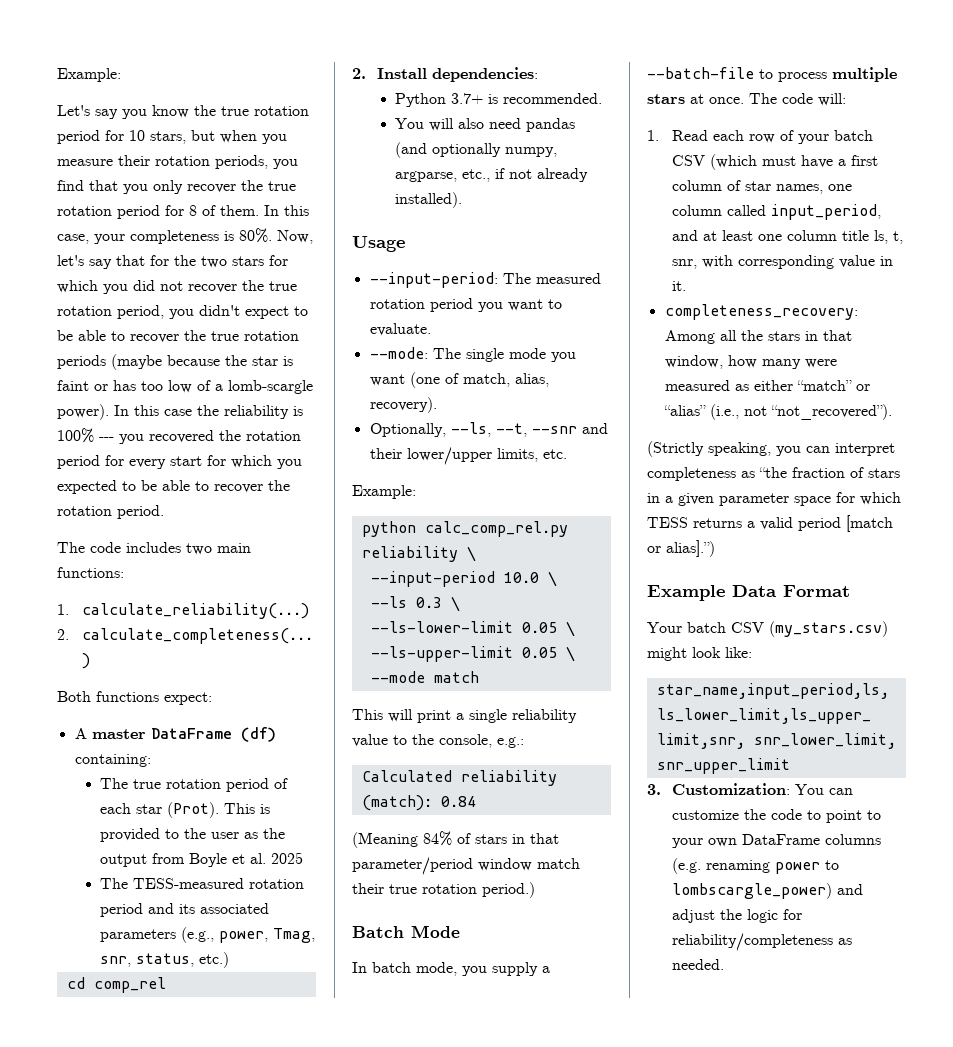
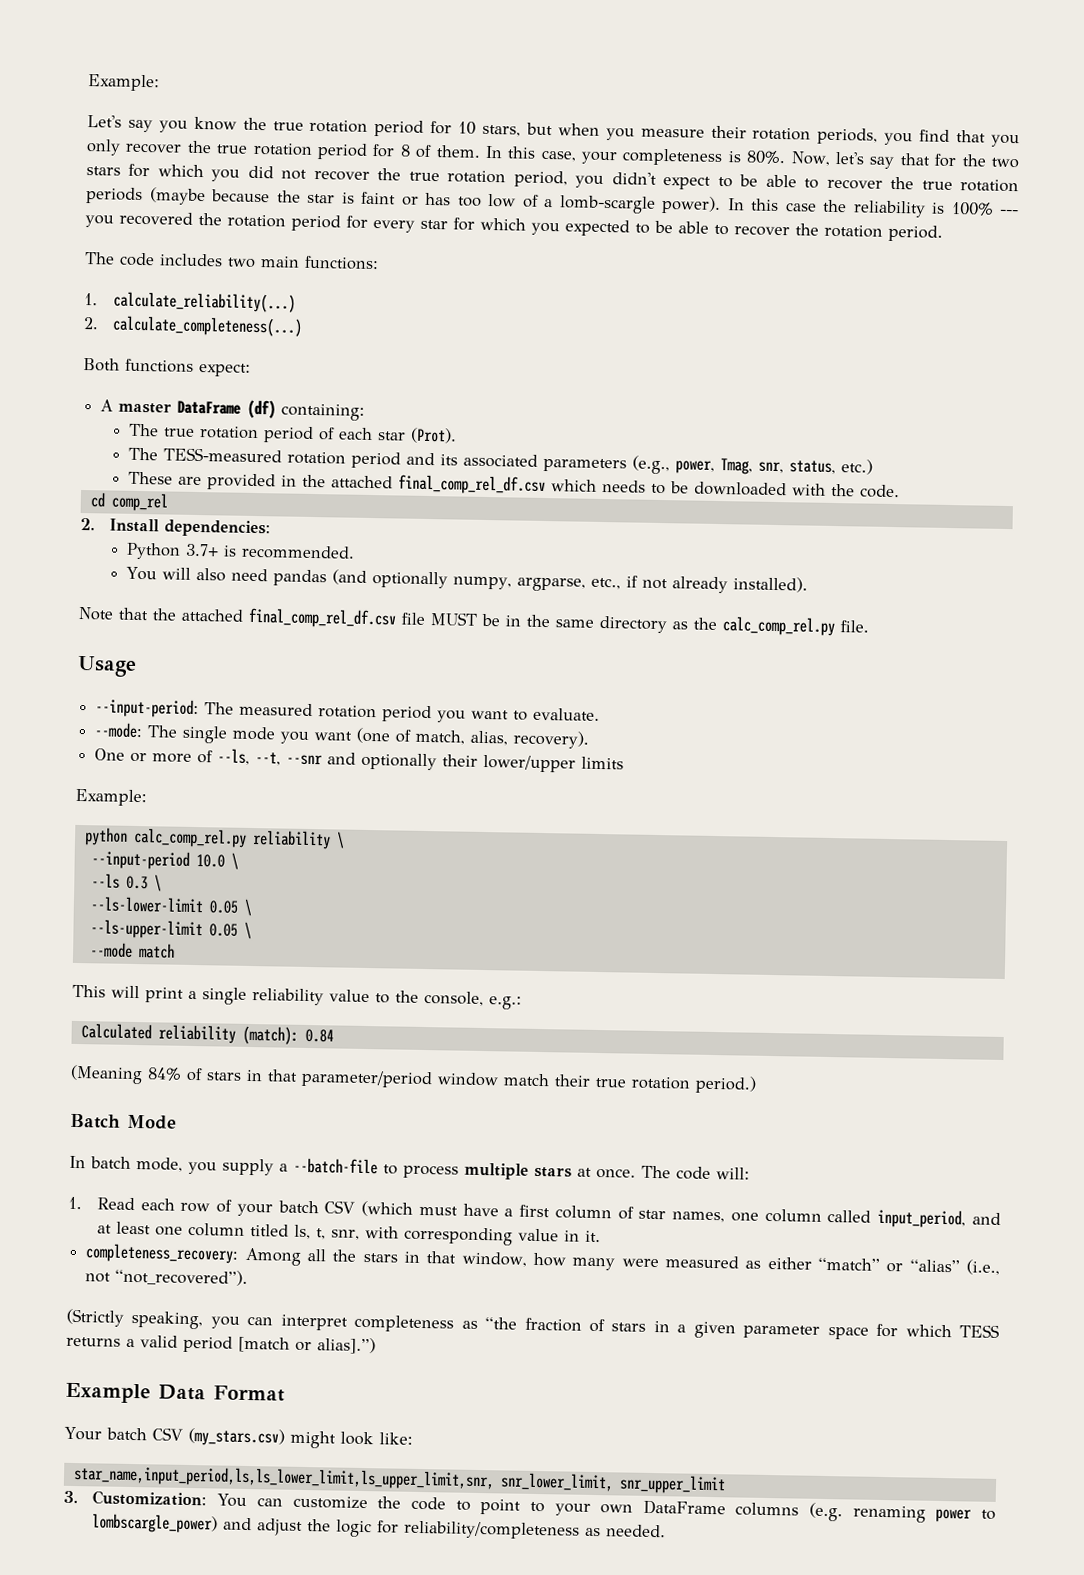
- In this case the reliability is 100% --- you recovered the rotation period for every start for which you expected to be able to recover the rotation period.
+ In this case the reliability is 100% --- you recovered the rotation period for every star for which you expected to be able to recover the rotation period.
- This is provided to the user as the output from Boyle et al. 2025
+ These are provided in the attached final_comp_rel_df.csv which needs to be downloaded with the code.
+ Note that the attached final_comp_rel_df.csv file MUST be in the same directory as the calc_comp_rel.py file.
- Optionally, --ls, --t, --snr and their lower/upper limits, etc.
+ One or more of --ls, --t, --snr and optionally their lower/upper limits
- 1. Read each row of your batch CSV (which must have a first column of star names, one column called input_period, and at least one column title ls, t, snr, with corresponding value in it.
+ 1. Read each row of your batch CSV (which must have a first column of star names, one column called input_period, and at least one column titled ls, t, snr, with corresponding value in it.

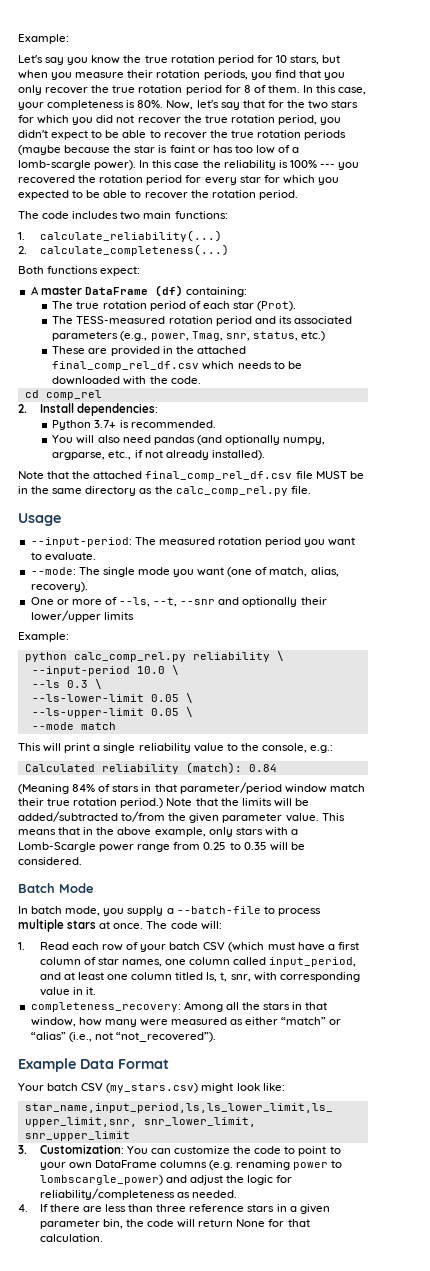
+ Note that the limits will be added/subtracted to/from the given parameter value. This means that in the above example, only stars with a Lomb-Scargle power range from 0.25 to 0.35 will be considered.
- (Strictly speaking, you can interpret completeness as “the fraction of stars in a given parameter space for which TESS returns a valid period [match or alias].”)
+ 4. If there are less than three reference stars in a given parameter bin, the code will return None for that calculation.

